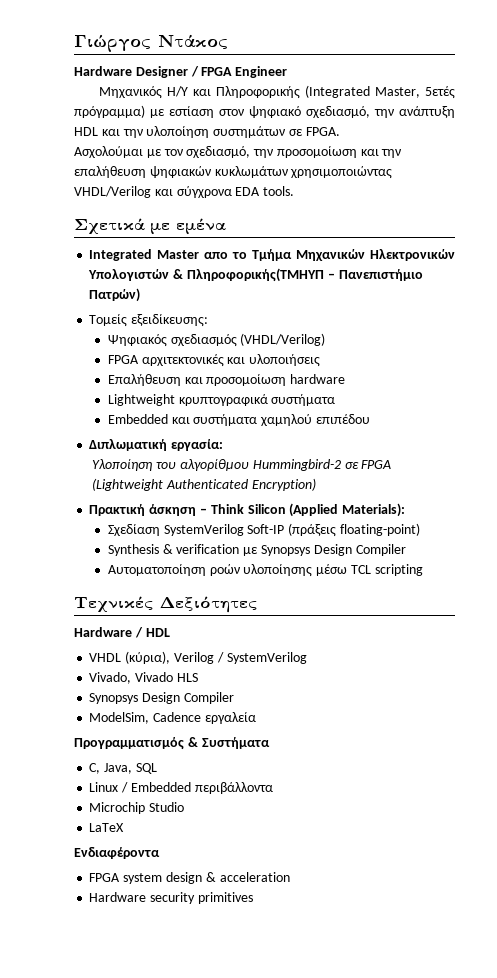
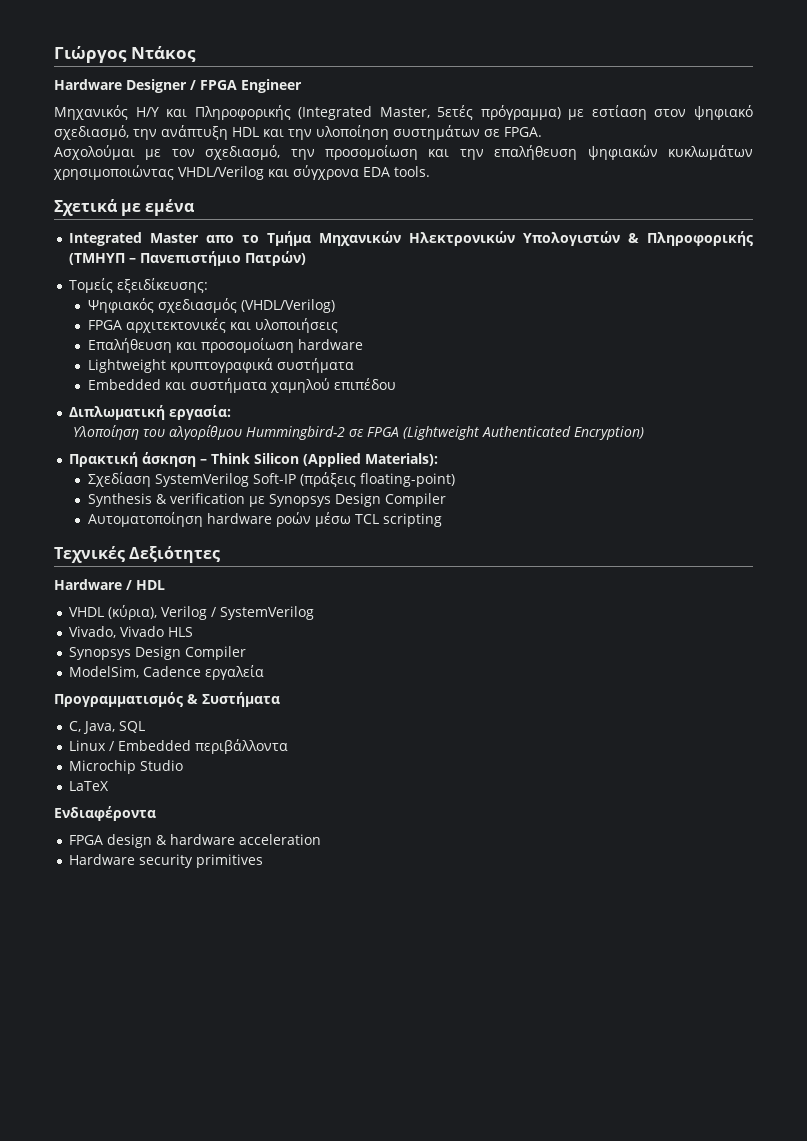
- Integrated Master απο το Τμήμα Μηχανικών Ηλεκτρονικών Υπολογιστών & Πληροφορικής(ΤΜΗΥΠ – Πανεπιστήμιο Πατρών)
+ Integrated Master απο το Τμήμα Μηχανικών Ηλεκτρονικών Υπολογιστών & Πληροφορικής (ΤΜΗΥΠ – Πανεπιστήμιο Πατρών)
- Αυτοματοποίηση ροών υλοποίησης μέσω TCL scripting
+ Αυτοματοποίηση hardware ροών μέσω TCL scripting
- FPGA system design & acceleration
+ FPGA design & hardware acceleration

